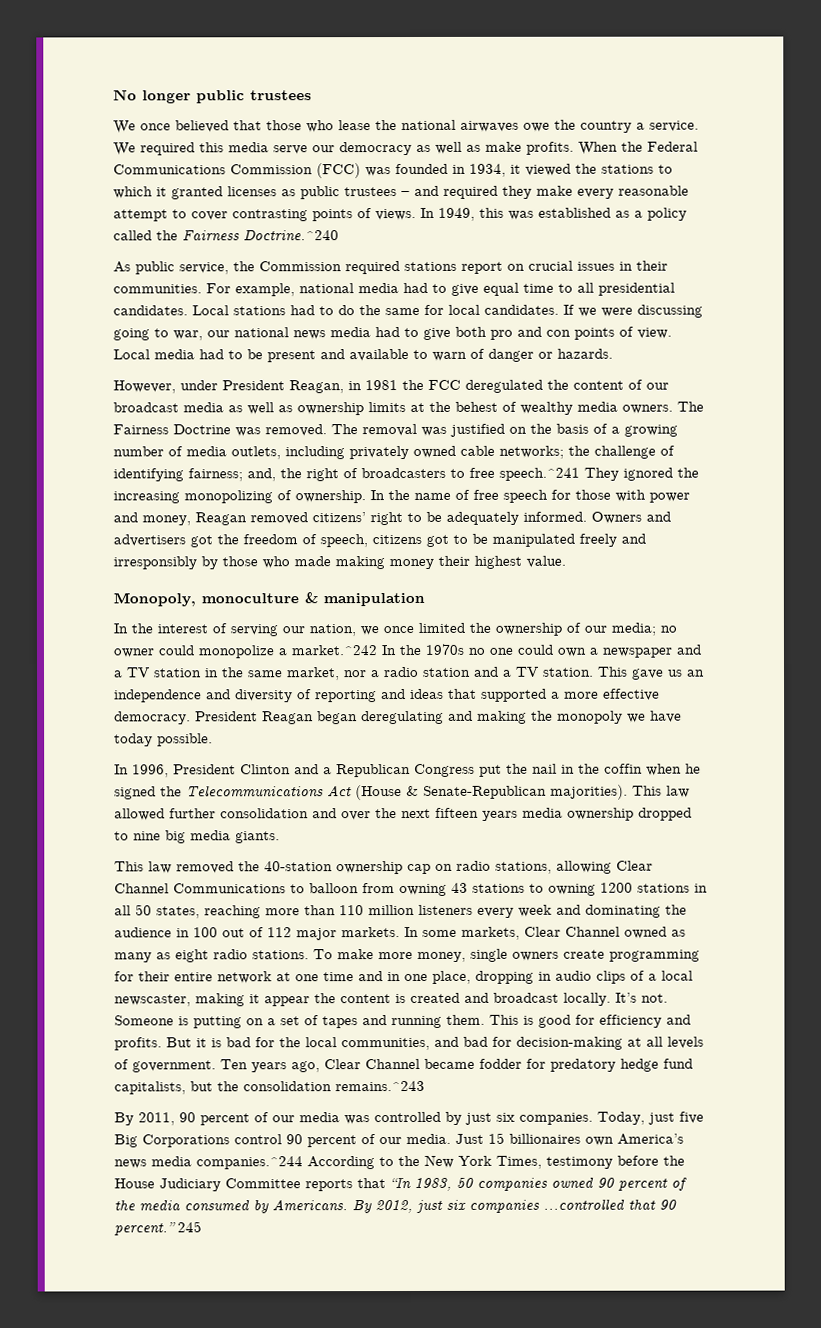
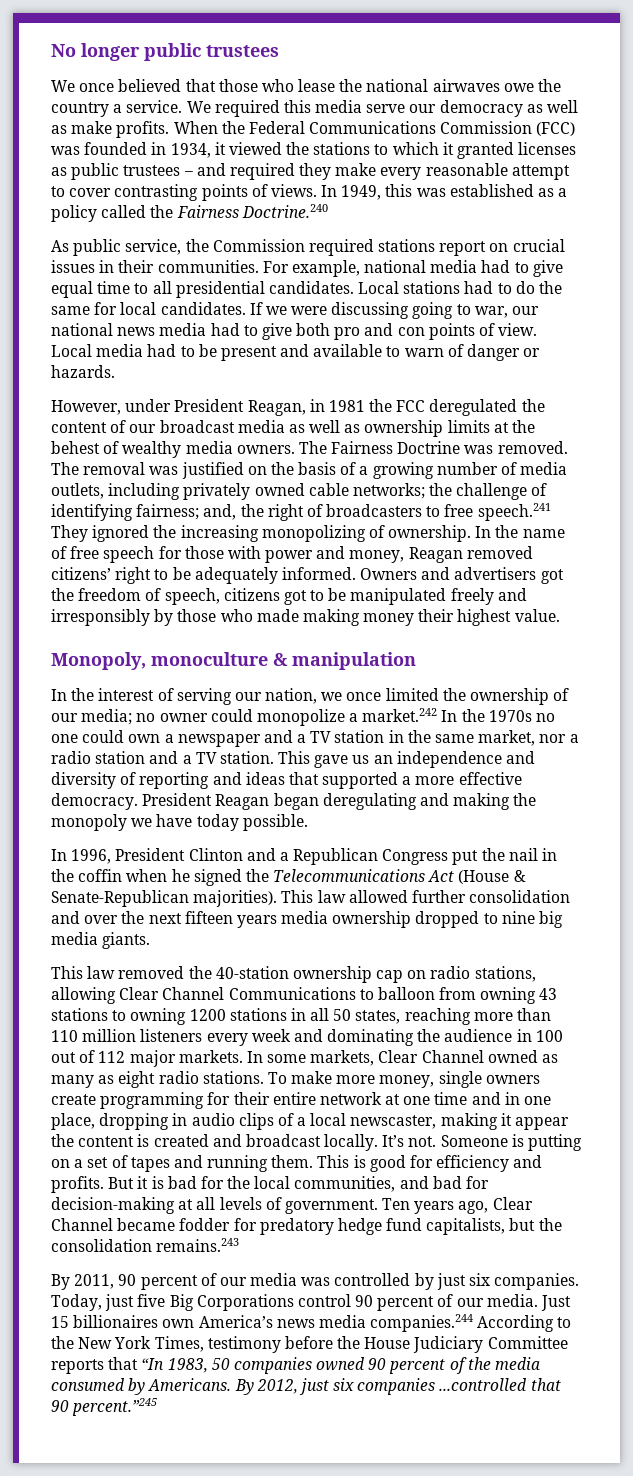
- In 1949, this was established as a policy called the Fairness Doctrine.^240
+ In 1949, this was established as a policy called the Fairness Doctrine.240
- The removal was justified on the basis of a growing number of media outlets, including privately owned cable networks; the challenge of identifying fairness; and, the right of broadcasters to free speech.^241 They ignored the increasing monopolizing of ownership.
+ The removal was justified on the basis of a growing number of media outlets, including privately owned cable networks; the challenge of identifying fairness; and, the right of broadcasters to free speech.241 They ignored the increasing monopolizing of ownership.
- In the interest of serving our nation, we once limited the ownership of our media; no owner could monopolize a market.^242 In the 1970s no one could own a newspaper and a TV station in the same market, nor a radio station and a TV station.
+ In the interest of serving our nation, we once limited the ownership of our media; no owner could monopolize a market.242 In the 1970s no one could own a newspaper and a TV station in the same market, nor a radio station and a TV station.
- Ten years ago, Clear Channel became fodder for predatory hedge fund capitalists, but the consolidation remains.^243
+ Ten years ago, Clear Channel became fodder for predatory hedge fund capitalists, but the consolidation remains.243
- Just 15 billionaires own America’s news media companies.^244 According to the New York Times, testimony before the House Judiciary Committee reports that “In 1983, 50 companies owned 90 percent of the media consumed by Americans.
+ Just 15 billionaires own America’s news media companies.244 According to the New York Times, testimony before the House Judiciary Committee reports that “In 1983, 50 companies owned 90 percent of the media consumed by Americans.
- By 2012, just six companies ...controlled that 90 percent.” 245
+ By 2012, just six companies ...controlled that 90 percent.”245

